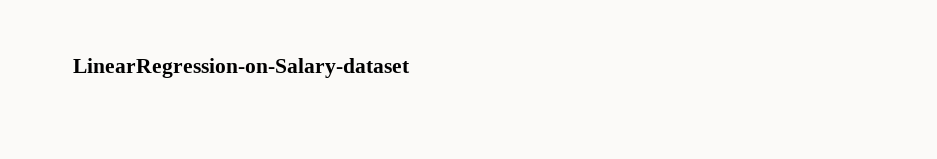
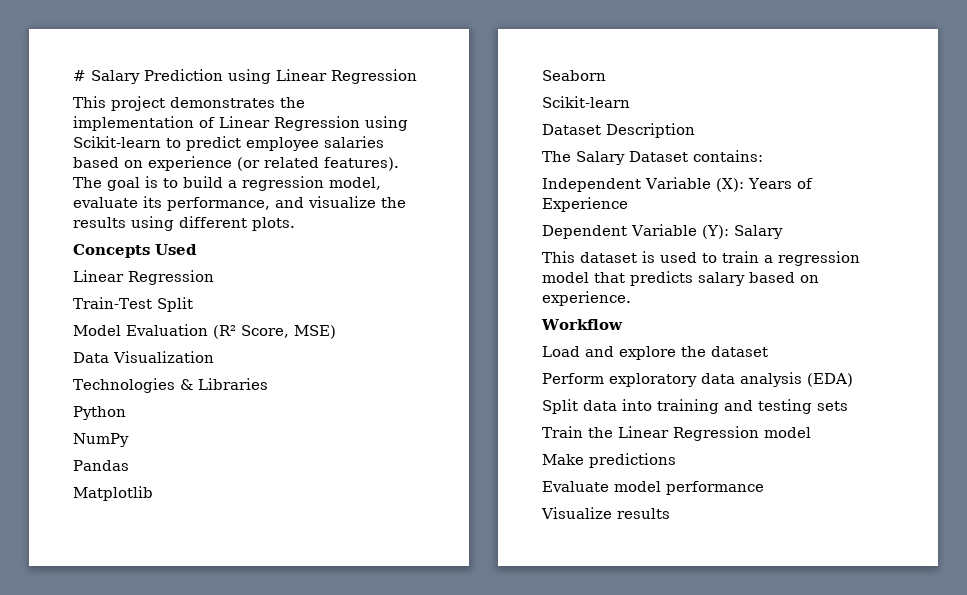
- LinearRegression-on-Salary-dataset
+ # Salary Prediction using Linear Regression
+ This project demonstrates the implementation of Linear Regression using Scikit-learn to predict employee salaries based on experience (or related features). The goal is to build a regression model, evaluate its performance, and visualize the results using different plots.
+ Concepts Used
+ Linear Regression
+ Train-Test Split
+ Model Evaluation (R² Score, MSE)
+ Data Visualization
+ Technologies & Libraries
+ Python
+ NumPy
+ Pandas
+ Matplotlib
+ Seaborn
+ Scikit-learn
+ Dataset Description
+ The Salary Dataset contains:
+ Independent Variable (X): Years of Experience
+ Dependent Variable (Y): Salary
+ This dataset is used to train a regression model that predicts salary based on experience.
+ Workflow
+ Load and explore the dataset
+ Perform exploratory data analysis (EDA)
+ Split data into training and testing sets
+ Train the Linear Regression model
+ Make predictions
+ Evaluate model performance
+ Visualize results

